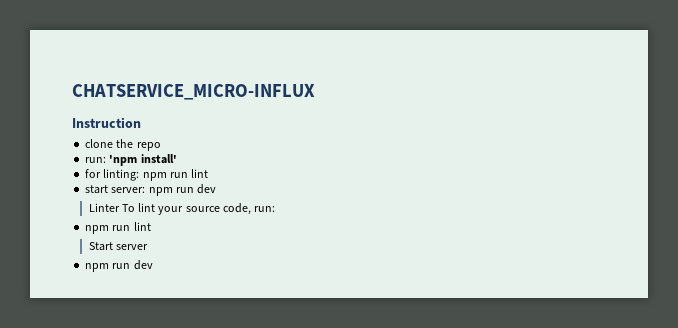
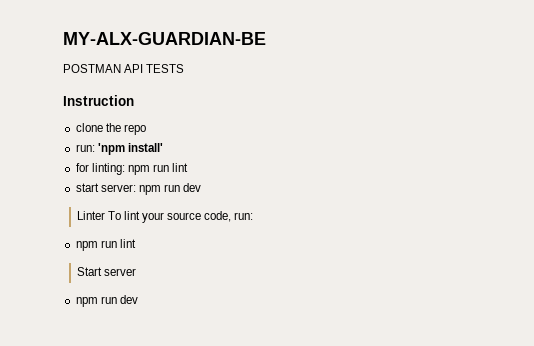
- CHATSERVICE_MICRO-INFLUX
+ MY-ALX-GUARDIAN-BE
+ POSTMAN API TESTS

